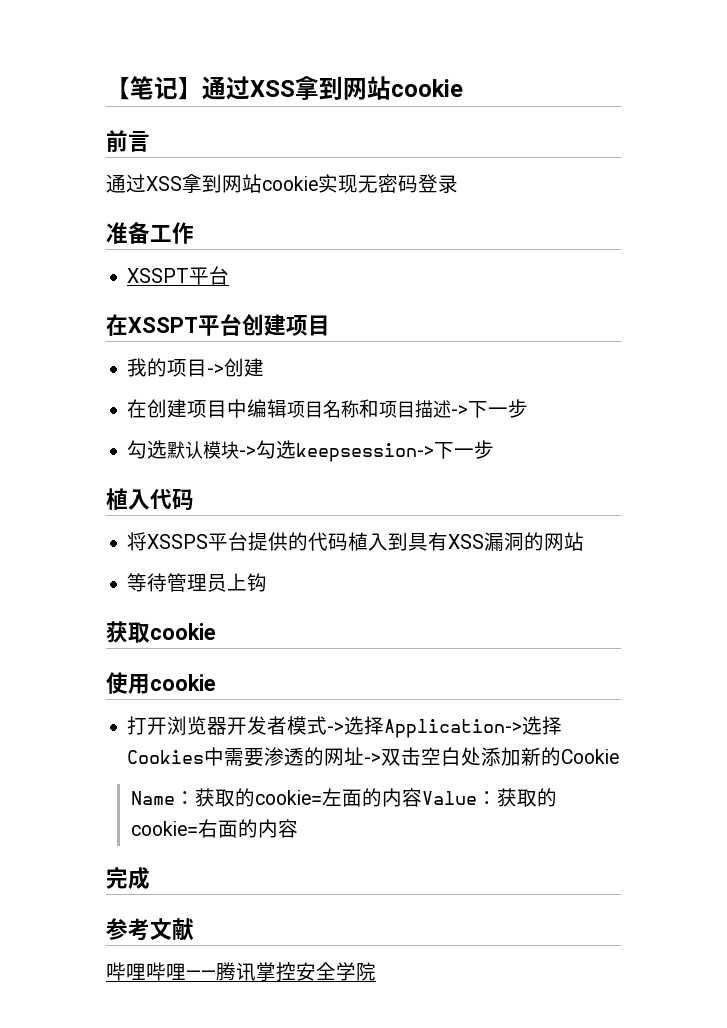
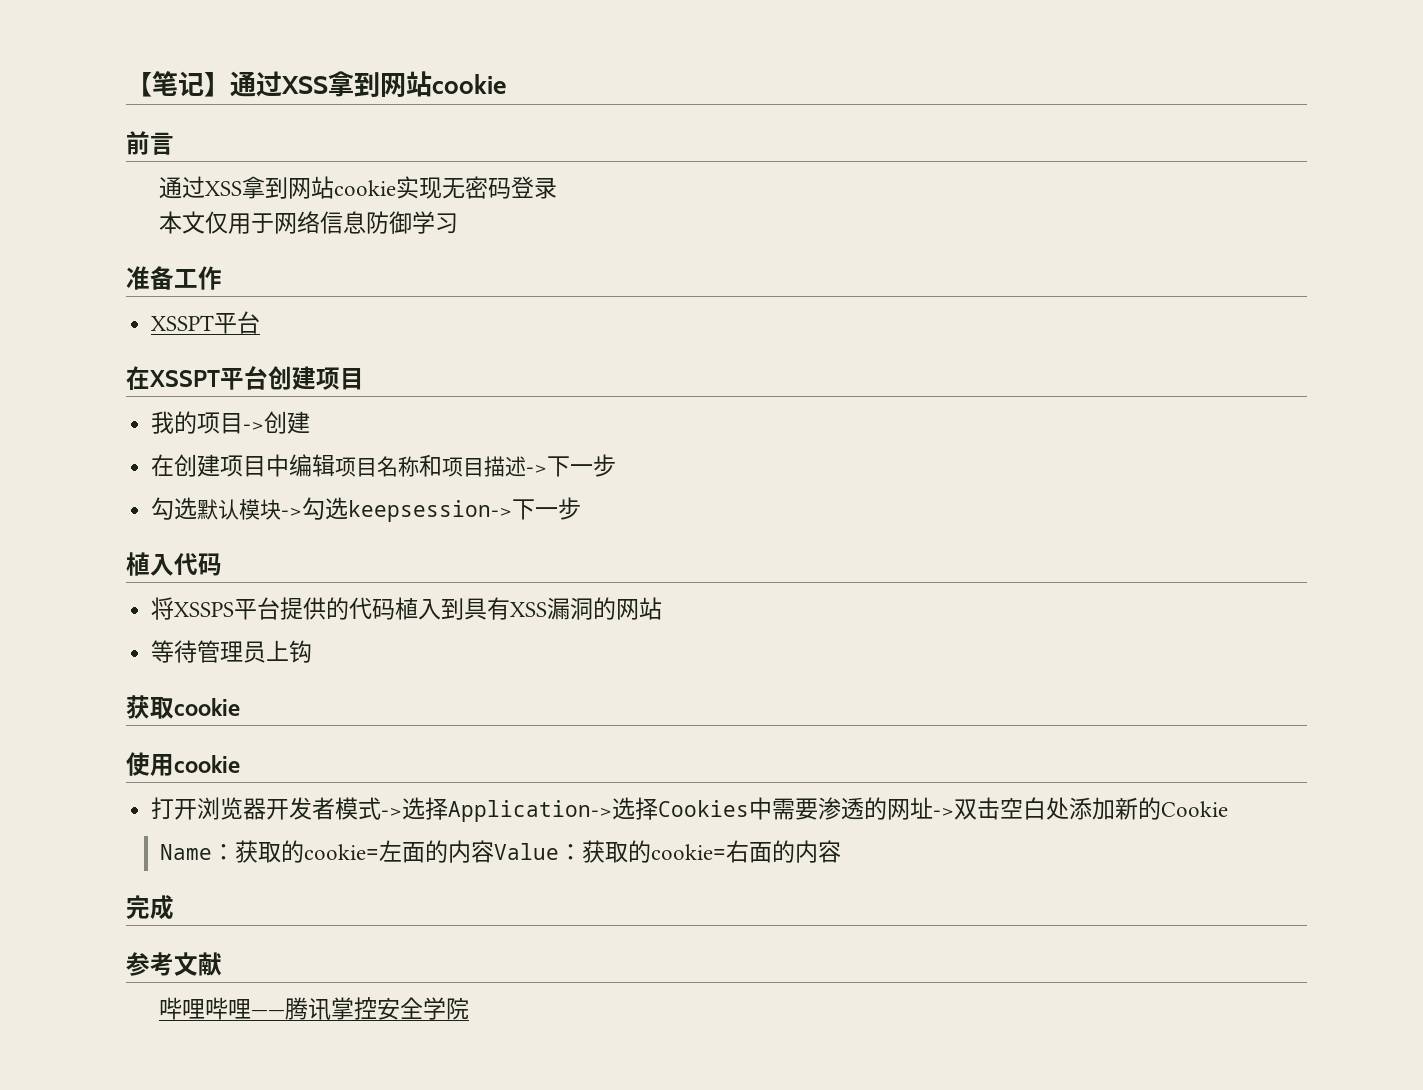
+ 本文仅用于网络信息防御学习

